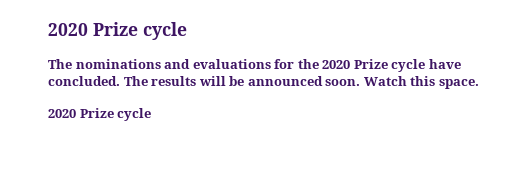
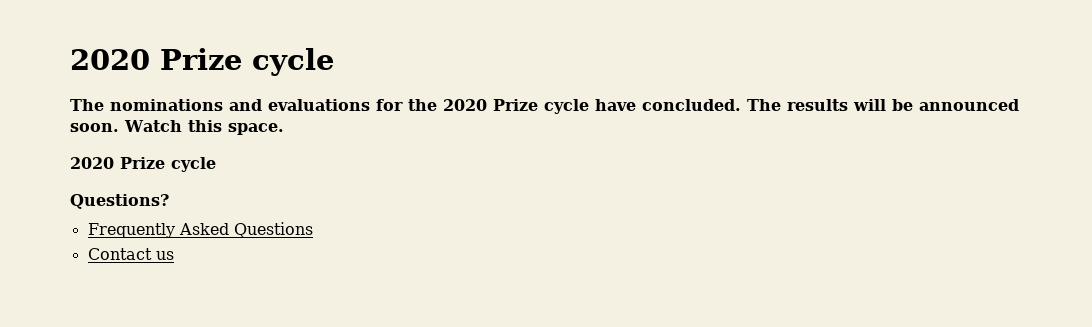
+ Questions?
+ Frequently Asked Questions
+ Contact us

